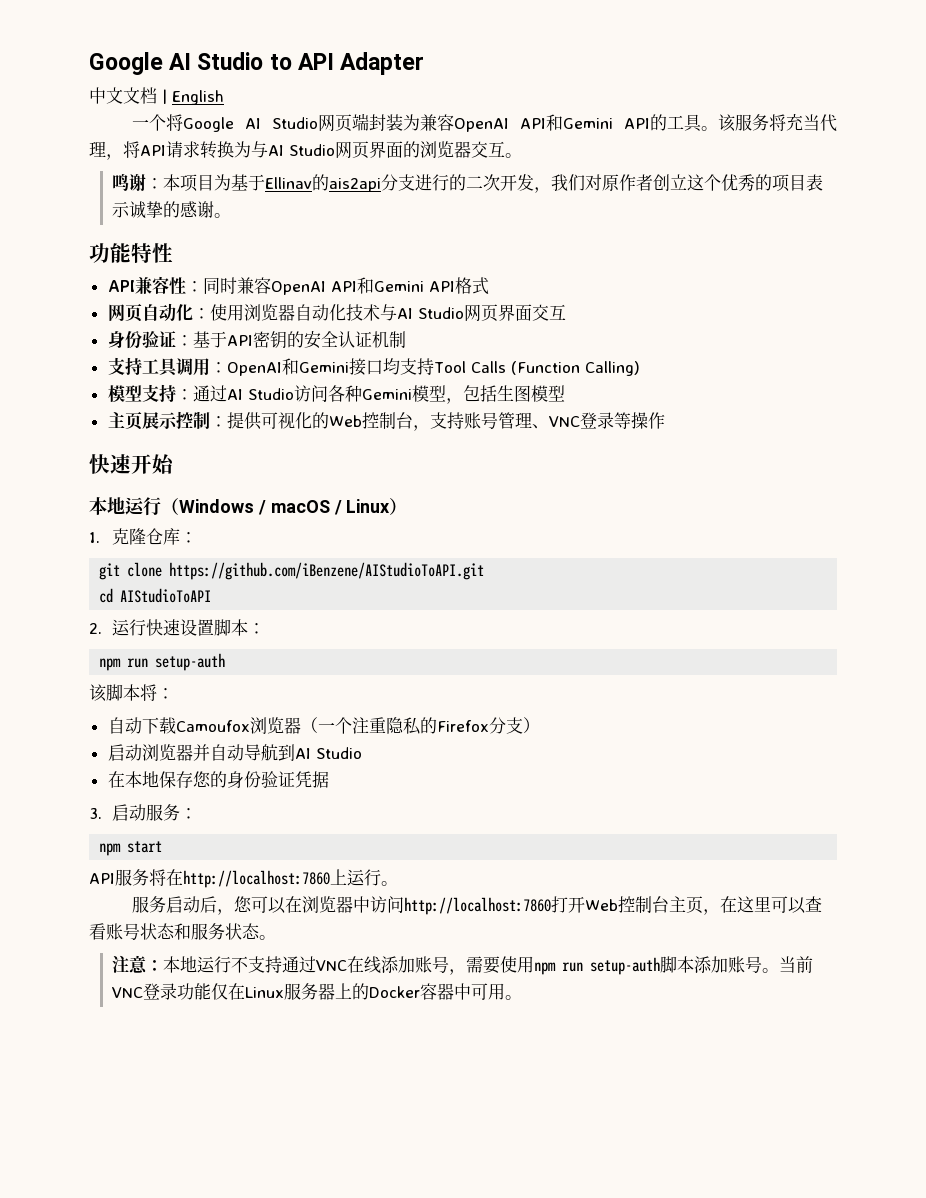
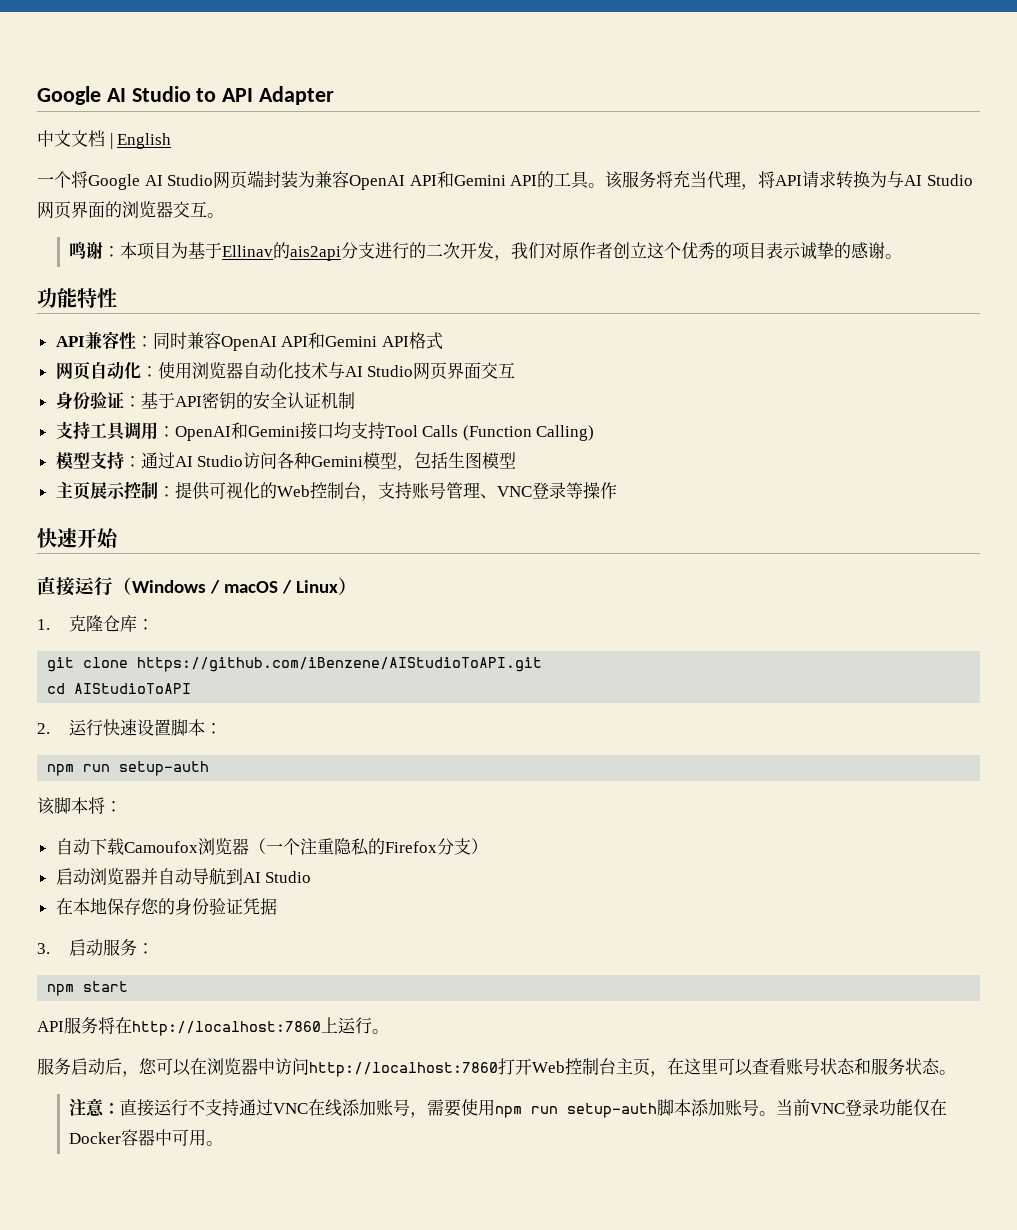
- 本地运行（Windows / macOS / Linux）
+ 直接运行（Windows / macOS / Linux）
- 注意：本地运行不支持通过VNC在线添加账号，需要使用npm run setup-auth脚本添加账号。
+ 注意：直接运行不支持通过VNC在线添加账号，需要使用npm run setup-auth脚本添加账号。
- 当前VNC登录功能仅在Linux服务器上的Docker容器中可用。
+ 当前VNC登录功能仅在Docker容器中可用。

